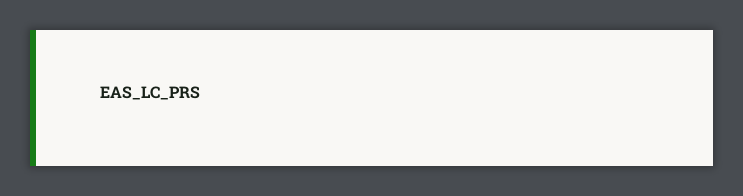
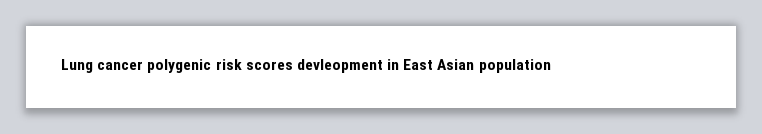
- EAS_LC_PRS
+ Lung cancer polygenic risk scores devleopment in East Asian population

